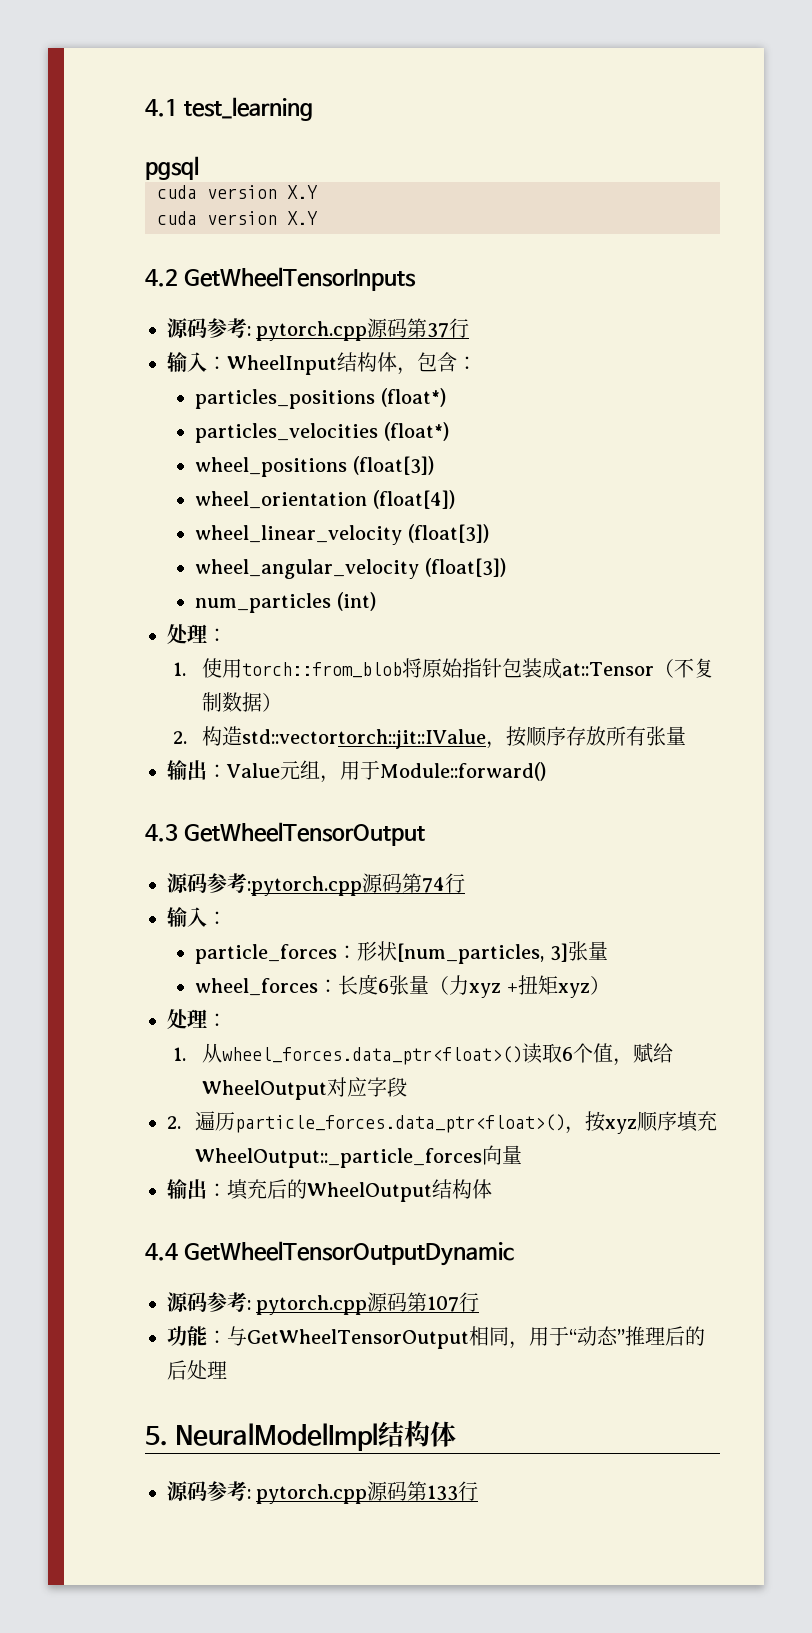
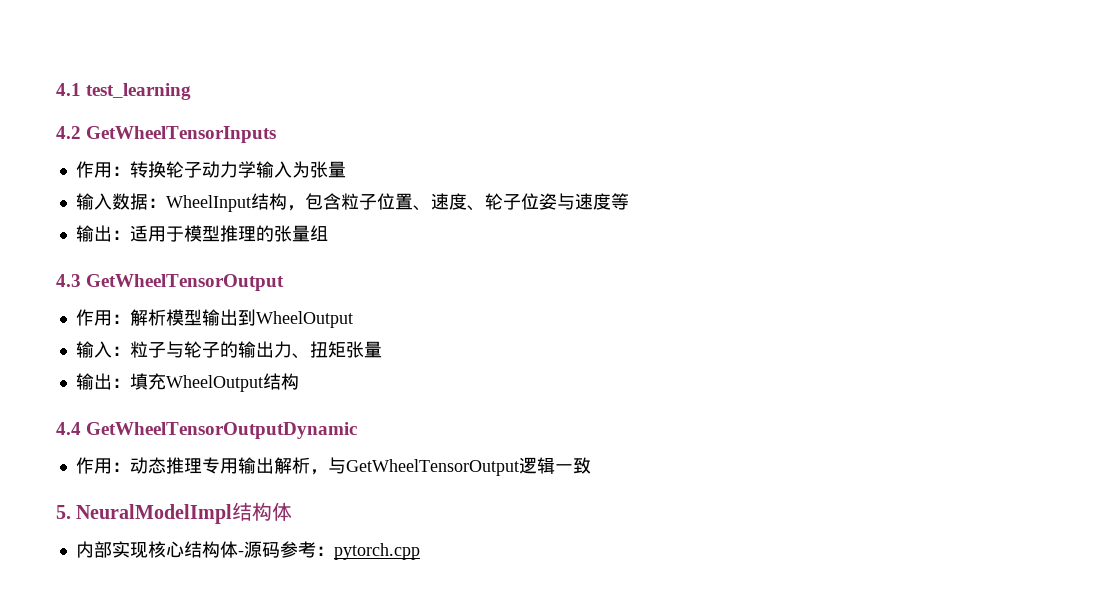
- pgsql
- cuda version X.Y
- cuda version X.Y
  4.2 GetWheelTensorInputs
- 源码参考: pytorch.cpp源码第37行
- 输入：WheelInput结构体，包含：
- particles_positions (float*)
- particles_velocities (float*)
- wheel_positions (float[3])
- wheel_orientation (float[4])
- wheel_linear_velocity (float[3])
- wheel_angular_velocity (float[3])
- num_particles (int)
- 处理：
- 1.使用torch::from_blob将原始指针包装成at::Tensor（不复制数据）
- 2.构造std::vectortorch::jit::IValue，按顺序存放所有张量
- 输出：Value元组，用于Module::forward()
+ 作用：转换轮子动力学输入为张量
+ 输入数据：WheelInput结构，包含粒子位置、速度、轮子位姿与速度等
+ 输出：适用于模型推理的张量组
  4.3 GetWheelTensorOutput
- 源码参考:pytorch.cpp源码第74行
- 输入：
- particle_forces：形状[num_particles, 3]张量
- wheel_forces：长度6张量（力xyz +扭矩xyz）
- 处理：
- 1.从wheel_forces.data_ptr<float>()读取6个值，赋给WheelOutput对应字段
- 2.遍历particle_forces.data_ptr<float>()，按xyz顺序填充WheelOutput::_particle_forces向量
+ 作用：解析模型输出到WheelOutput
+ 输入：粒子与轮子的输出力、扭矩张量
- 输出：填充后的WheelOutput结构体
+ 输出：填充WheelOutput结构
- 源码参考: pytorch.cpp源码第107行
- 功能：与GetWheelTensorOutput相同，用于“动态”推理后的后处理
+ 作用：动态推理专用输出解析，与GetWheelTensorOutput逻辑一致
  5. NeuralModelImpl结构体
- 源码参考: pytorch.cpp源码第133行
+ 内部实现核心结构体-源码参考：pytorch.cpp

